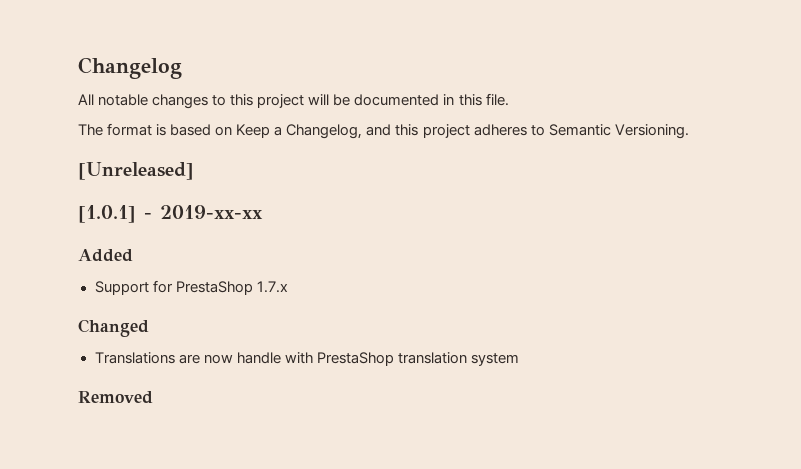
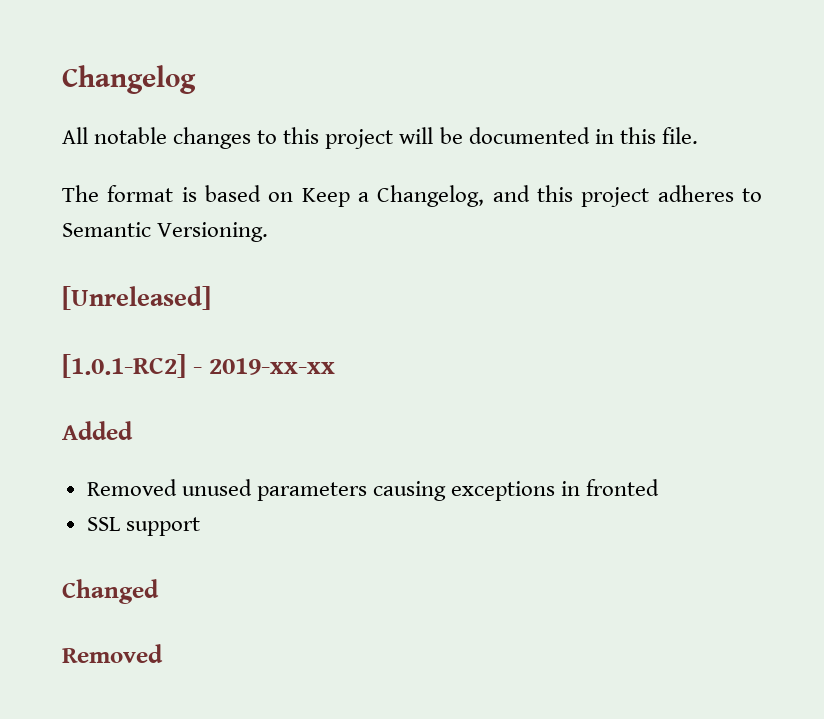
- [1.0.1] - 2019-xx-xx
+ [1.0.1-RC2] - 2019-xx-xx
- Support for PrestaShop 1.7.x
+ Removed unused parameters causing exceptions in fronted
+ SSL support
  Changed
- Translations are now handle with PrestaShop translation system

